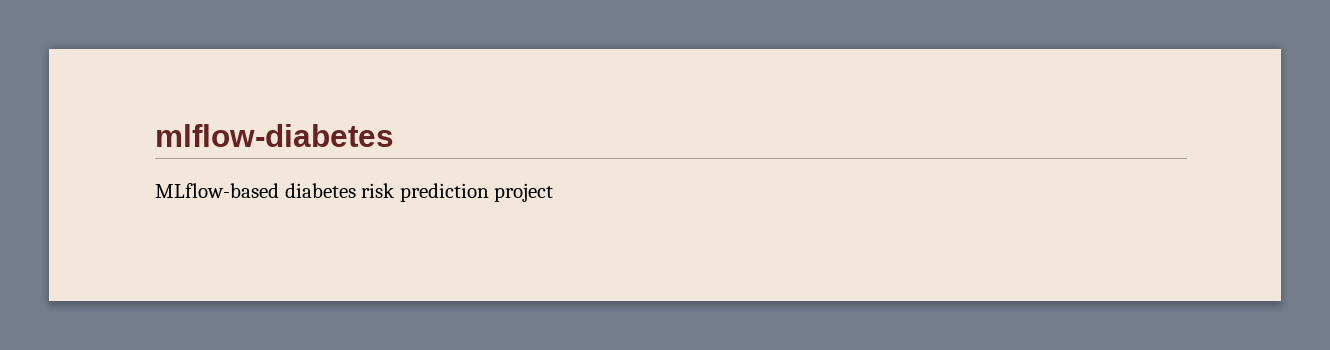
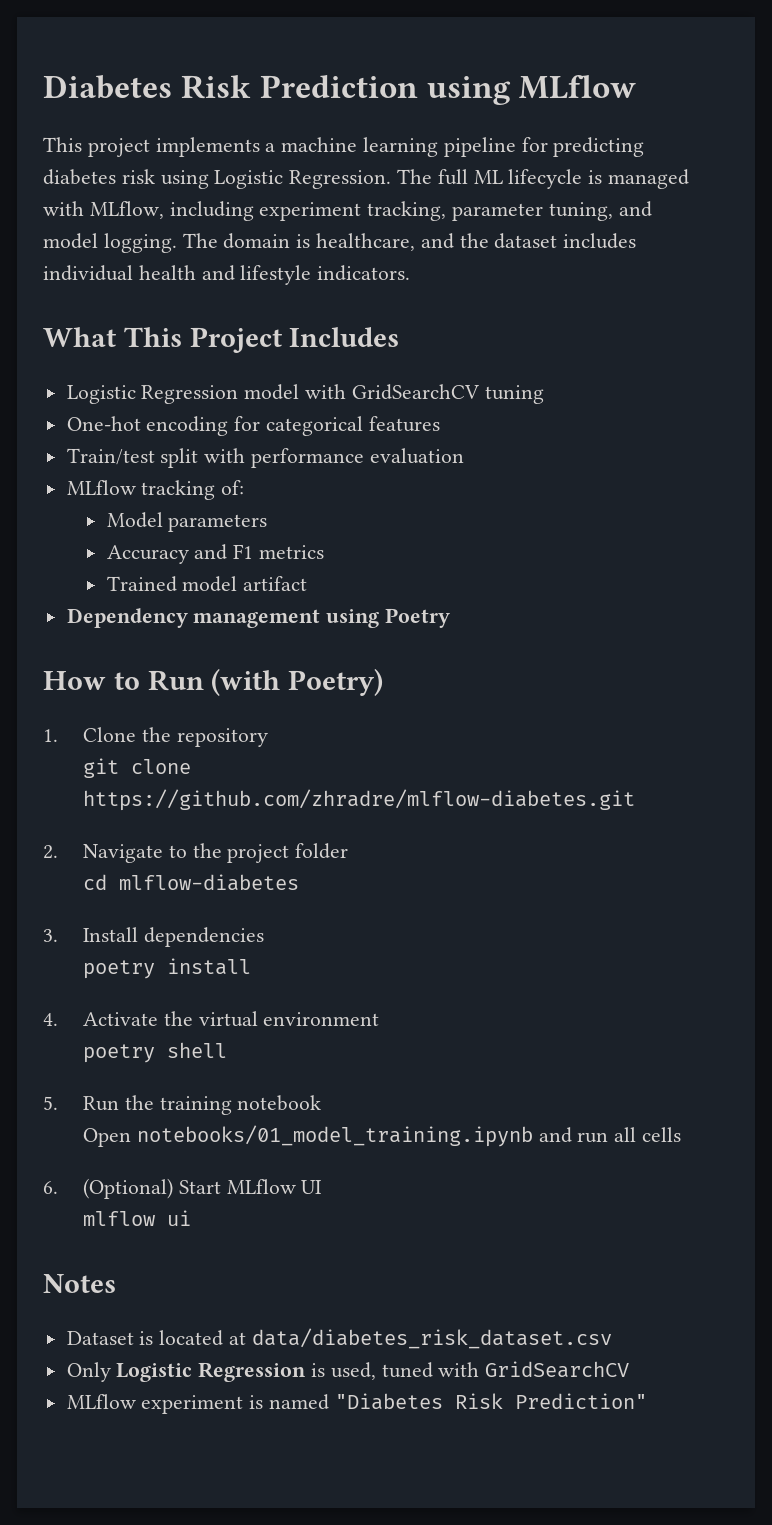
- mlflow-diabetes
- MLflow-based diabetes risk prediction project
+ Diabetes Risk Prediction using MLflow
+ This project implements a machine learning pipeline for predicting diabetes risk using Logistic Regression. The full ML lifecycle is managed with MLflow, including experiment tracking, parameter tuning, and model logging. The domain is healthcare, and the dataset includes individual health and lifestyle indicators.
+ What This Project Includes
+ Logistic Regression model with GridSearchCV tuning
+ One-hot encoding for categorical features
+ Train/test split with performance evaluation
+ MLflow tracking of:
+ Model parameters
+ Accuracy and F1 metrics
+ Trained model artifact
+ Dependency management using Poetry
+ How to Run (with Poetry)
+ 1. Clone the repository
+ git clone https://github.com/zhradre/mlflow-diabetes.git
+ 2. Navigate to the project folder
+ cd mlflow-diabetes
+ 3. Install dependencies
+ poetry install
+ 4. Activate the virtual environment
+ poetry shell
+ 5. Run the training notebook
+ Open notebooks/01_model_training.ipynb and run all cells
+ 6. (Optional) Start MLflow UI
+ mlflow ui
+ Notes
+ Dataset is located at data/diabetes_risk_dataset.csv
+ Only Logistic Regression is used, tuned with GridSearchCV
+ MLflow experiment is named "Diabetes Risk Prediction"

